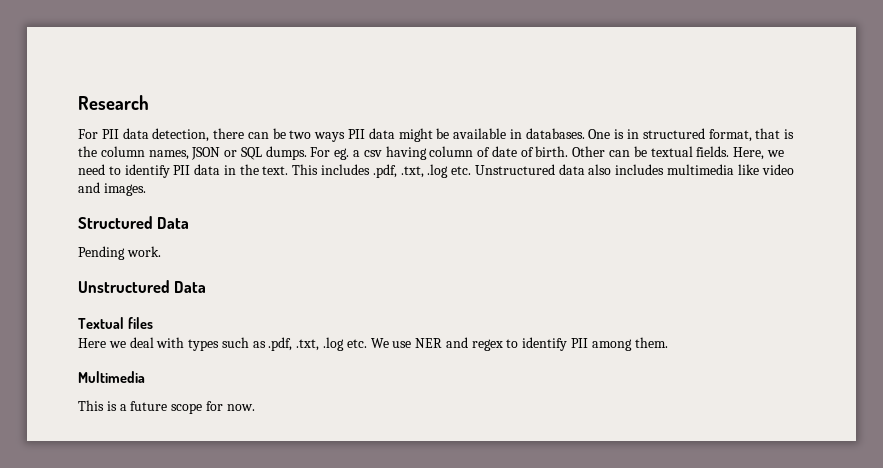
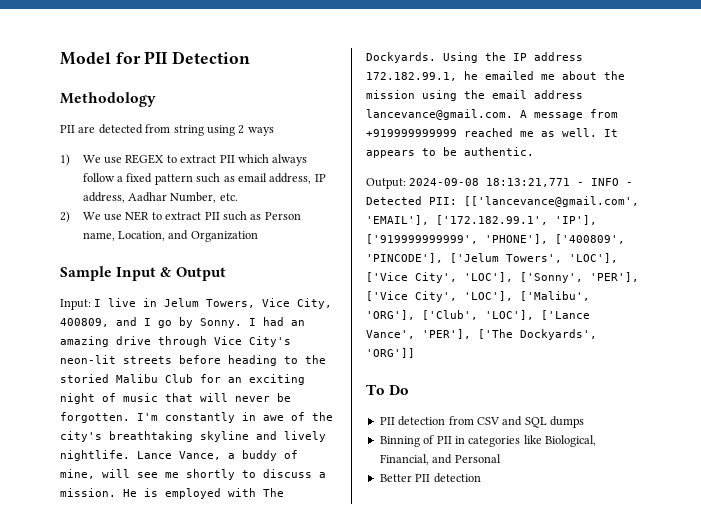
- Research
- For PII data detection, there can be two ways PII data might be available in databases. One is in structured format, that is the column names, JSON or SQL dumps. For eg. a csv having column of date of birth. Other can be textual fields. Here, we need to identify PII data in the text. This includes .pdf, .txt, .log etc. Unstructured data also includes multimedia like video and images.
- Structured Data
- Pending work.
- Unstructured Data
- Textual files
- Here we deal with types such as .pdf, .txt, .log etc. We use NER and regex to identify PII among them.
- Multimedia
- This is a future scope for now.
+ Model for PII Detection
+ Methodology
+ PII are detected from string using 2 ways
+ 1) We use REGEX to extract PII which always follow a fixed pattern such as email address, IP address, Aadhar Number, etc.
+ 2) We use NER to extract PII such as Person name, Location, and Organization
+ Sample Input & Output
+ Input: I live in Jelum Towers, Vice City, 400809, and I go by Sonny. I had an amazing drive through Vice City's neon-lit streets before heading to the storied Malibu Club for an exciting night of music that will never be forgotten. I'm constantly in awe of the city's breathtaking skyline and lively nightlife. Lance Vance, a buddy of mine, will see me shortly to discuss a mission. He is employed with The Dockyards. Using the IP address 172.182.99.1, he emailed me about the mission using the email address lancevance@gmail.com. A message from +919999999999 reached me as well. It appears to be authentic.
+ Output: 2024-09-08 18:13:21,771 - INFO - Detected PII: [['lancevance@gmail.com', 'EMAIL'], ['172.182.99.1', 'IP'], ['919999999999', 'PHONE'], ['400809', 'PINCODE'], ['Jelum Towers', 'LOC'], ['Vice City', 'LOC'], ['Sonny', 'PER'], ['Vice City', 'LOC'], ['Malibu', 'ORG'], ['Club', 'LOC'], ['Lance Vance', 'PER'], ['The Dockyards', 'ORG']]
+ To Do
+ PII detection from CSV and SQL dumps
+ Binning of PII in categories like Biological, Financial, and Personal
+ Better PII detection

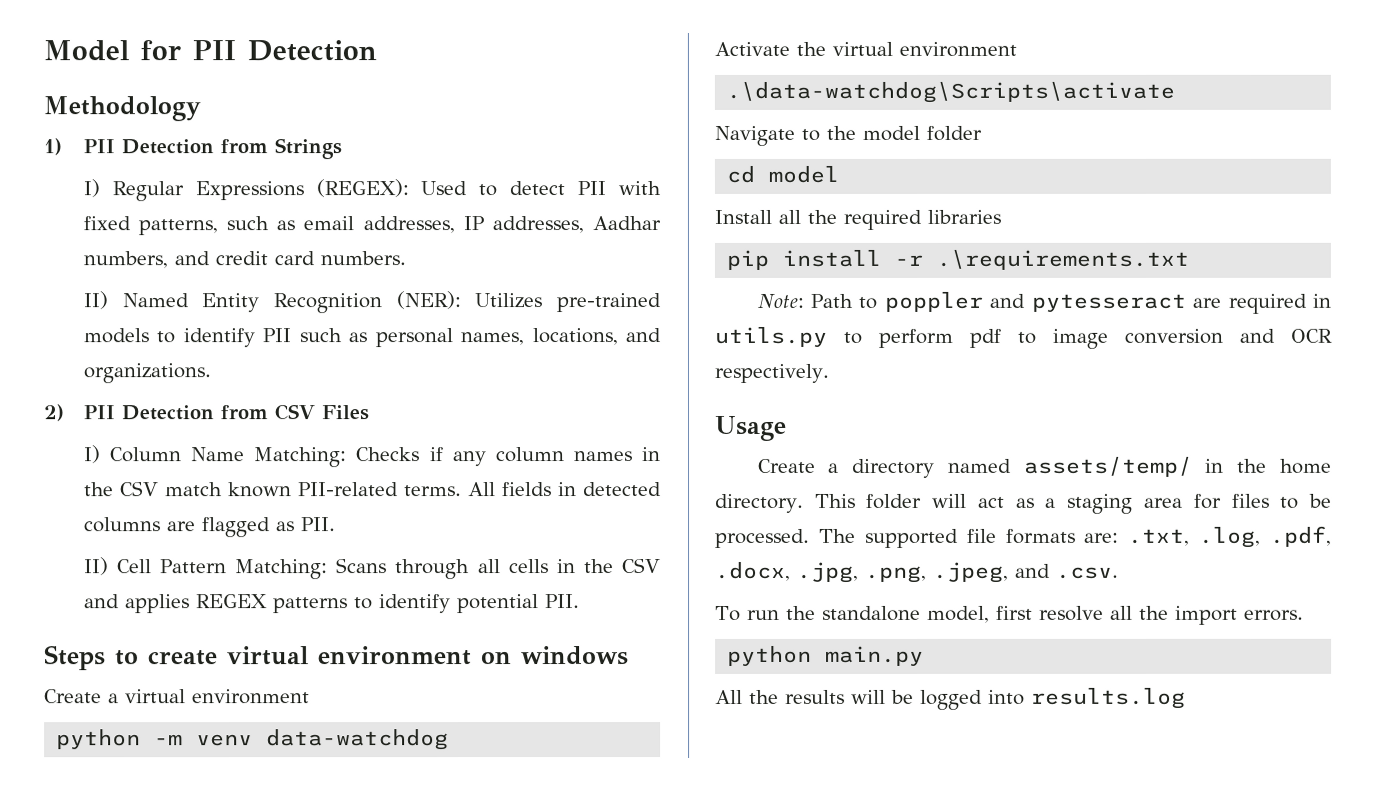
- PII are detected from string using 2 ways
- 1) We use REGEX to extract PII which always follow a fixed pattern such as email address, IP address, Aadhar Number, etc.
- 2) We use NER to extract PII such as Person name, Location, and Organization
- Sample Input & Output
- Input: I live in Jelum Towers, Vice City, 400809, and I go by Sonny. I had an amazing drive through Vice City's neon-lit streets before heading to the storied Malibu Club for an exciting night of music that will never be forgotten. I'm constantly in awe of the city's breathtaking skyline and lively nightlife. Lance Vance, a buddy of mine, will see me shortly to discuss a mission. He is employed with The Dockyards. Using the IP address 172.182.99.1, he emailed me about the mission using the email address lancevance@gmail.com. A message from +919999999999 reached me as well. It appears to be authentic.
- Output: 2024-09-08 18:13:21,771 - INFO - Detected PII: [['lancevance@gmail.com', 'EMAIL'], ['172.182.99.1', 'IP'], ['919999999999', 'PHONE'], ['400809', 'PINCODE'], ['Jelum Towers', 'LOC'], ['Vice City', 'LOC'], ['Sonny', 'PER'], ['Vice City', 'LOC'], ['Malibu', 'ORG'], ['Club', 'LOC'], ['Lance Vance', 'PER'], ['The Dockyards', 'ORG']]
- To Do
- PII detection from CSV and SQL dumps
- Binning of PII in categories like Biological, Financial, and Personal
- Better PII detection
+ 1) PII Detection from Strings
+ I) Regular Expressions (REGEX): Used to detect PII with fixed patterns, such as email addresses, IP addresses, Aadhar numbers, and credit card numbers.
+ II) Named Entity Recognition (NER): Utilizes pre-trained models to identify PII such as personal names, locations, and organizations.
+ 2) PII Detection from CSV Files
+ I) Column Name Matching: Checks if any column names in the CSV match known PII-related terms. All fields in detected columns are flagged as PII.
+ II) Cell Pattern Matching: Scans through all cells in the CSV and applies REGEX patterns to identify potential PII.
+ Steps to create virtual environment on windows
+ Create a virtual environment
+ python -m venv data-watchdog
+ Activate the virtual environment
+ .\data-watchdog\Scripts\activate
+ Navigate to the model folder
+ cd model
+ Install all the required libraries
+ pip install -r .\requirements.txt
+ Note: Path to poppler and pytesseract are required in utils.py to perform pdf to image conversion and OCR respectively.
+ Usage
+ Create a directory named assets/temp/ in the home directory. This folder will act as a staging area for files to be processed. The supported file formats are: .txt, .log, .pdf, .docx, .jpg, .png, .jpeg, and .csv.
+ To run the standalone model, first resolve all the import errors.
+ python main.py
+ All the results will be logged into results.log

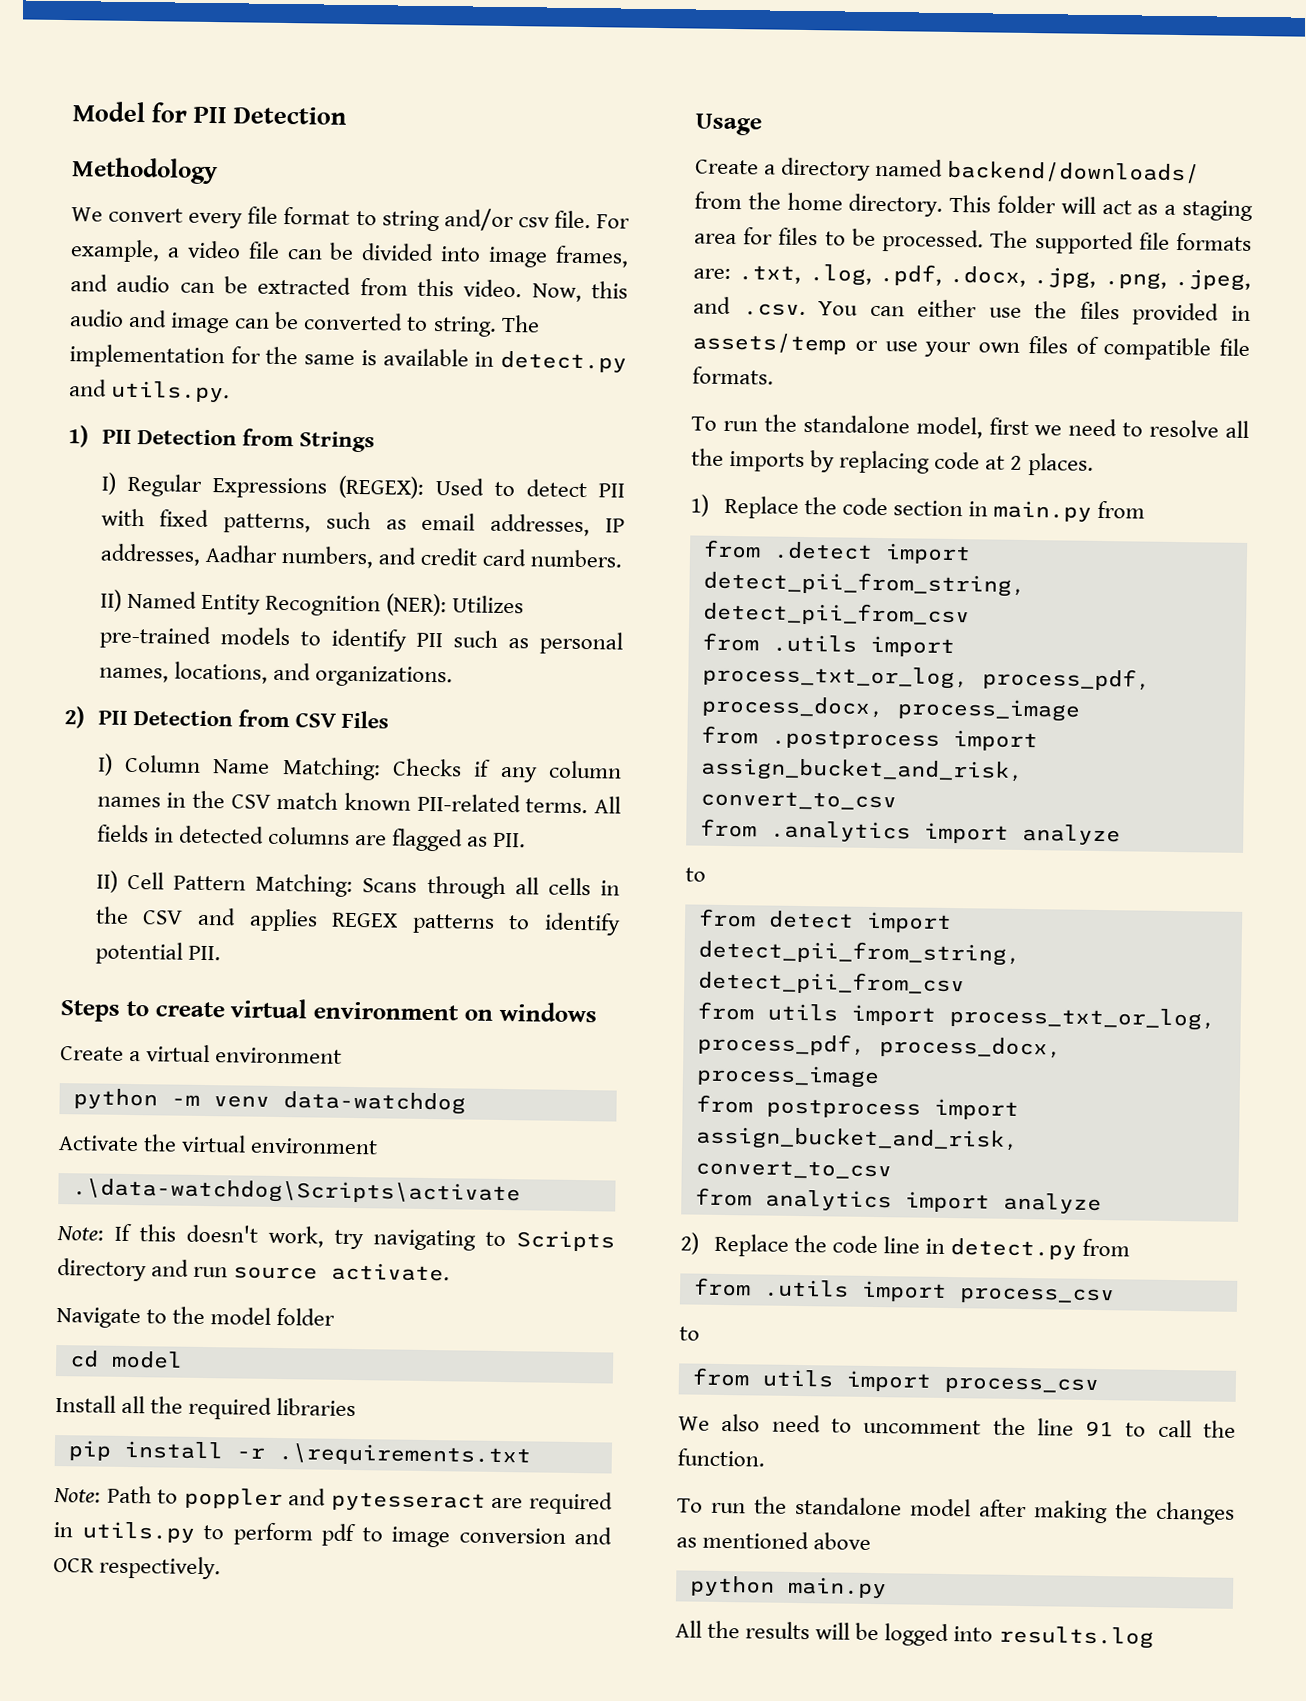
+ We convert every file format to string and/or csv file. For example, a video file can be divided into image frames, and audio can be extracted from this video. Now, this audio and image can be converted to string. The implementation for the same is available in detect.py and utils.py.
+ Note: If this doesn't work, try navigating to Scripts directory and run source activate.
- Create a directory named assets/temp/ in the home directory.
+ Create a directory named backend/downloads/ from the home directory.
- The supported file formats are: .txt, .log, .pdf, .docx, .jpg, .png, .jpeg, and .csv.
+ The supported file formats are: .txt, .log, .pdf, .docx, .jpg, .png, .jpeg, and .csv. You can either use the files provided in assets/temp or use your own files of compatible file formats.
- To run the standalone model, first resolve all the import errors.
+ To run the standalone model, first we need to resolve all the imports by replacing code at 2 places.
+ 1) Replace the code section in main.py from
+ from .detect import detect_pii_from_string, detect_pii_from_csv
+ from .utils import process_txt_or_log, process_pdf, process_docx, process_image
+ from .postprocess import assign_bucket_and_risk, convert_to_csv
+ from .analytics import analyze
+ to
+ from detect import detect_pii_from_string, detect_pii_from_csv
+ from utils import process_txt_or_log, process_pdf, process_docx, process_image
+ from postprocess import assign_bucket_and_risk, convert_to_csv
+ from analytics import analyze
+ 2) Replace the code line in detect.py from
+ from .utils import process_csv
+ to
+ from utils import process_csv
+ We also need to uncomment the line 91 to call the function.
+ To run the standalone model after making the changes as mentioned above

